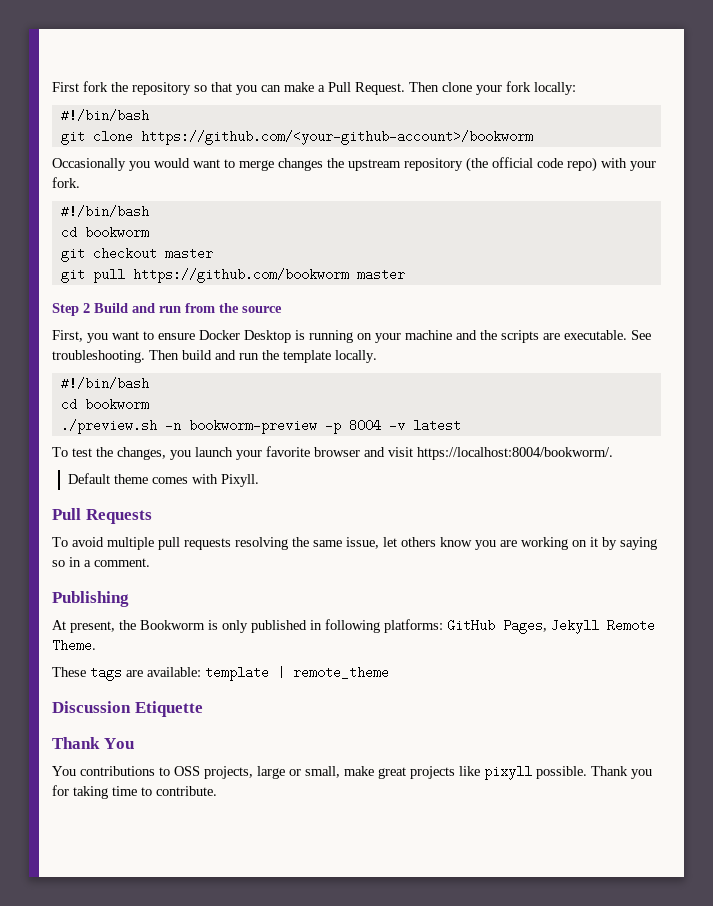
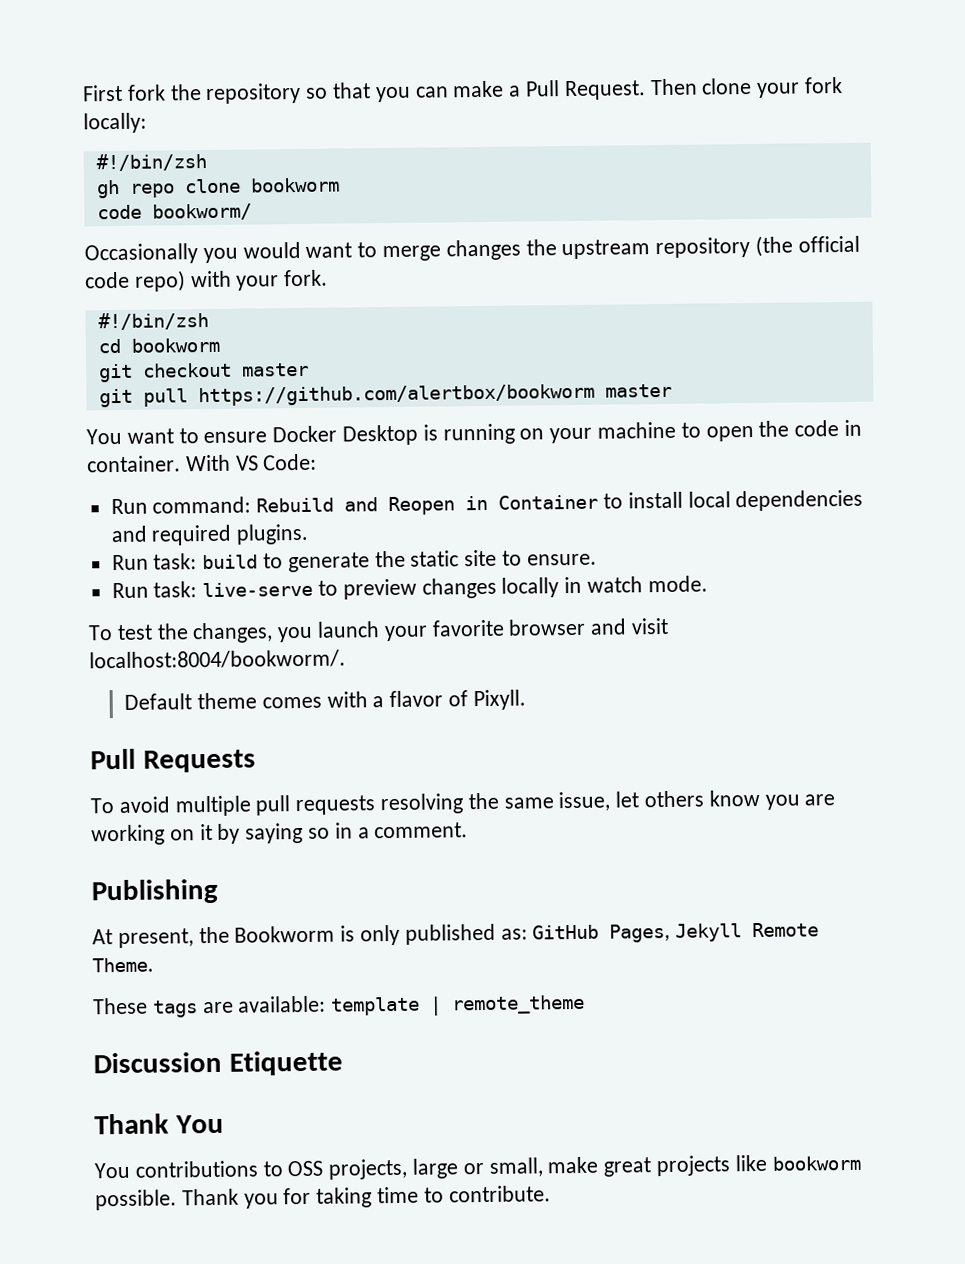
  Then clone your fork locally:
- #!/bin/bash
- git clone https://github.com/<your-github-account>/bookworm
+ #!/bin/zsh
+ gh repo clone bookworm
+ code bookworm/
  Occasionally you would want to merge changes the upstream repository (the official code repo) with your fork.
- #!/bin/bash
+ #!/bin/zsh
- git pull https://github.com/bookworm master
- Step 2 Build and run from the source
- First, you want to ensure Docker Desktop is running on your machine and the scripts are executable. See troubleshooting. Then build and run the template locally.
- #!/bin/bash
- cd bookworm
- ./preview.sh -n bookworm-preview -p 8004 -v latest
+ git pull https://github.com/alertbox/bookworm master
+ You want to ensure Docker Desktop is running on your machine to open the code in container. With VS Code:
+ Run command: Rebuild and Reopen in Container to install local dependencies and required plugins.
+ Run task: build to generate the static site to ensure.
+ Run task: live-serve to preview changes locally in watch mode.
- To test the changes, you launch your favorite browser and visit https://localhost:8004/bookworm/.
+ To test the changes, you launch your favorite browser and visit localhost:8004/bookworm/.
- Default theme comes with Pixyll.
+ Default theme comes with a flavor of Pixyll.
- At present, the Bookworm is only published in following platforms: GitHub Pages, Jekyll Remote Theme.
+ At present, the Bookworm is only published as: GitHub Pages, Jekyll Remote Theme.
- You contributions to OSS projects, large or small, make great projects like pixyll possible.
+ You contributions to OSS projects, large or small, make great projects like bookworm possible.

